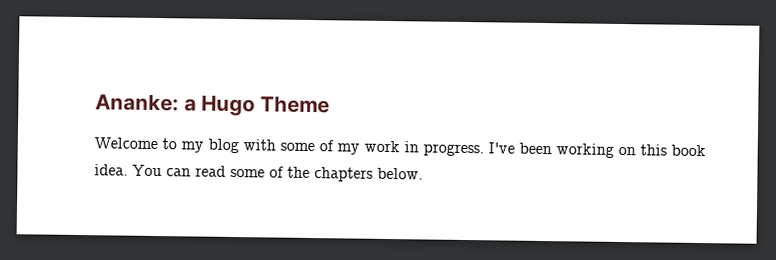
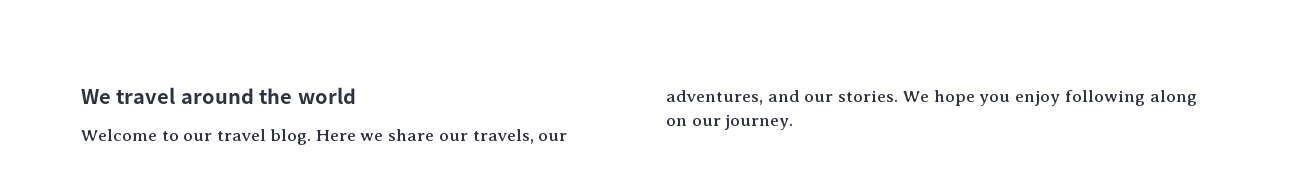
- Ananke: a Hugo Theme
- Welcome to my blog with some of my work in progress. I've been working on this book idea. You can read some of the chapters below.
+ We travel around the world
+ Welcome to our travel blog. Here we share our travels, our adventures, and our stories. We hope you enjoy following along on our journey.

